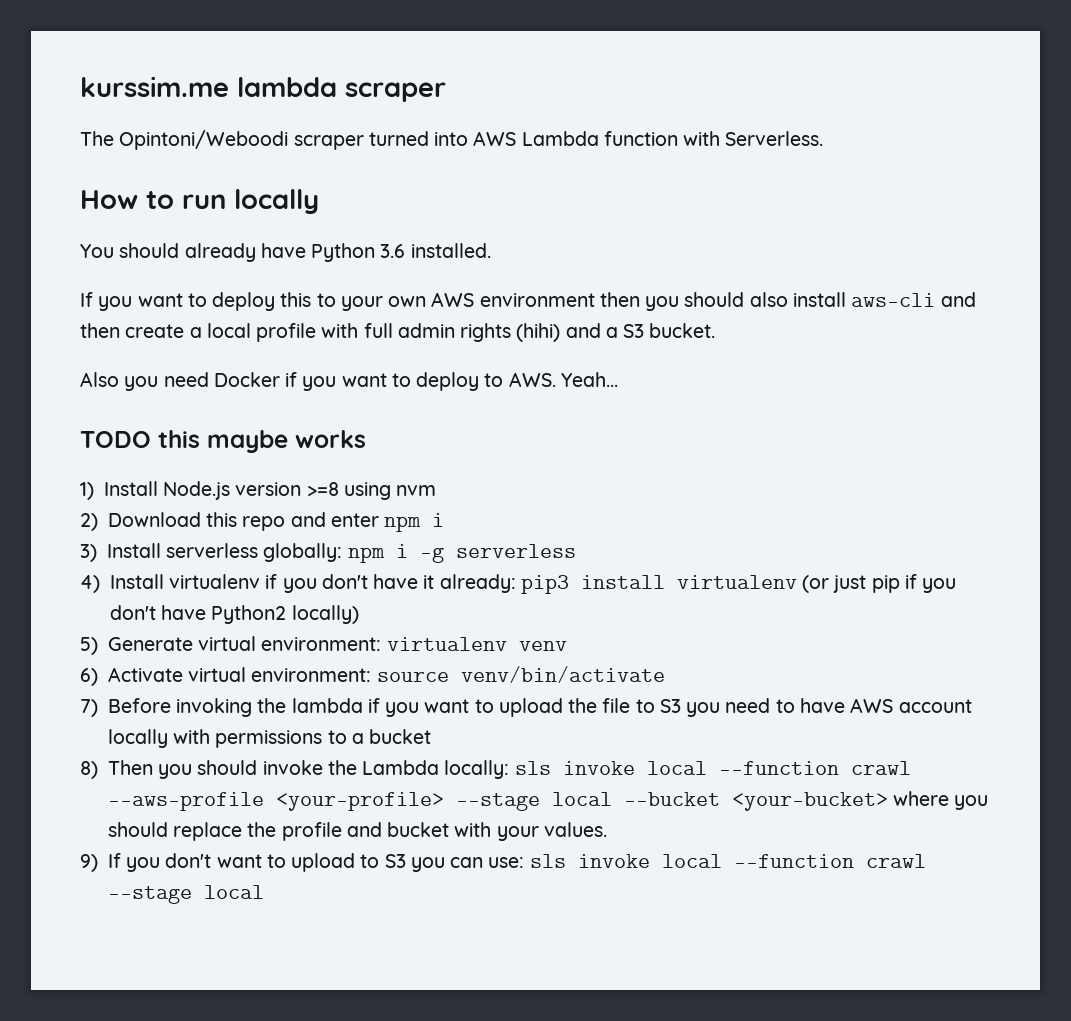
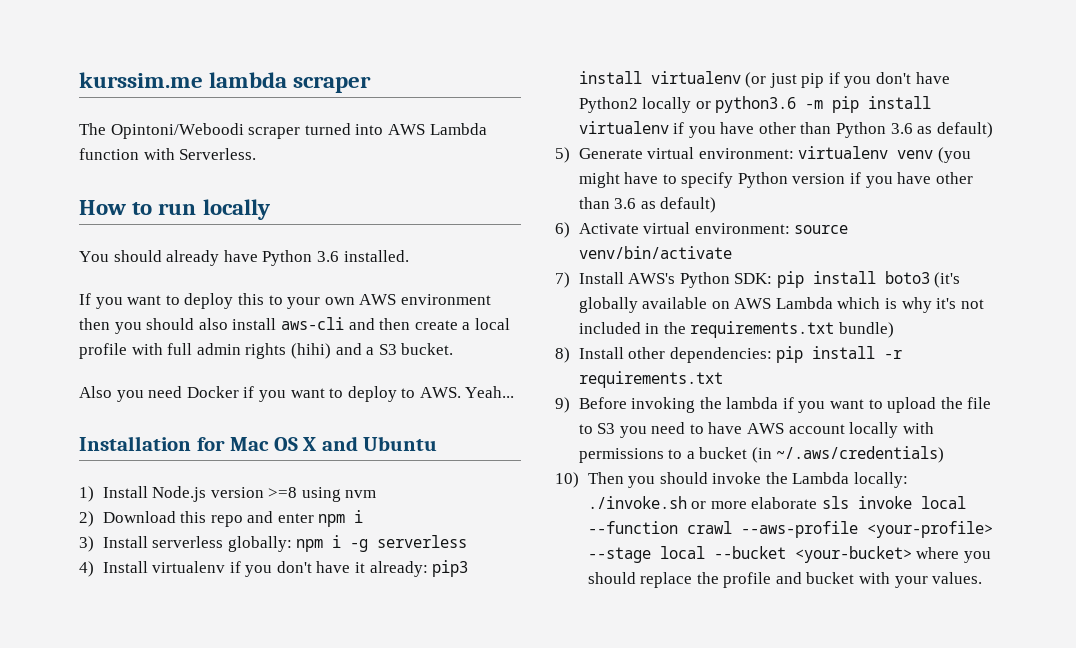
- TODO this maybe works
+ Installation for Mac OS X and Ubuntu
- 4) Install virtualenv if you don't have it already: pip3 install virtualenv (or just pip if you don't have Python2 locally)
+ 4) Install virtualenv if you don't have it already: pip3 install virtualenv (or just pip if you don't have Python2 locally or python3.6 -m pip install virtualenv if you have other than Python 3.6 as default)
- 5) Generate virtual environment: virtualenv venv
+ 5) Generate virtual environment: virtualenv venv (you might have to specify Python version if you have other than 3.6 as default)
- 7) Before invoking the lambda if you want to upload the file to S3 you need to have AWS account locally with permissions to a bucket
- 8) Then you should invoke the Lambda locally: sls invoke local --function crawl --aws-profile <your-profile> --stage local --bucket <your-bucket> where you should replace the profile and bucket with your values.
+ 7) Install AWS's Python SDK: pip install boto3 (it's globally available on AWS Lambda which is why it's not included in the requirements.txt bundle)
+ 8) Install other dependencies: pip install -r requirements.txt
+ 9) Before invoking the lambda if you want to upload the file to S3 you need to have AWS account locally with permissions to a bucket (in ~/.aws/credentials)
+ 10) Then you should invoke the Lambda locally: ./invoke.sh or more elaborate sls invoke local --function crawl --aws-profile <your-profile> --stage local --bucket <your-bucket> where you should replace the profile and bucket with your values.
- 9) If you don't want to upload to S3 you can use: sls invoke local --function crawl --stage local

